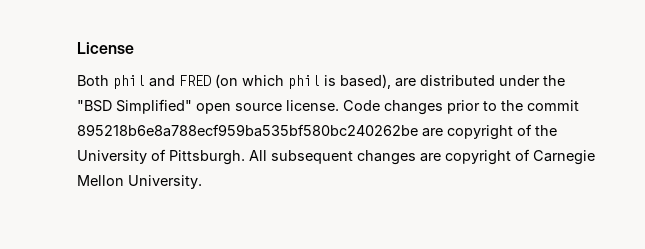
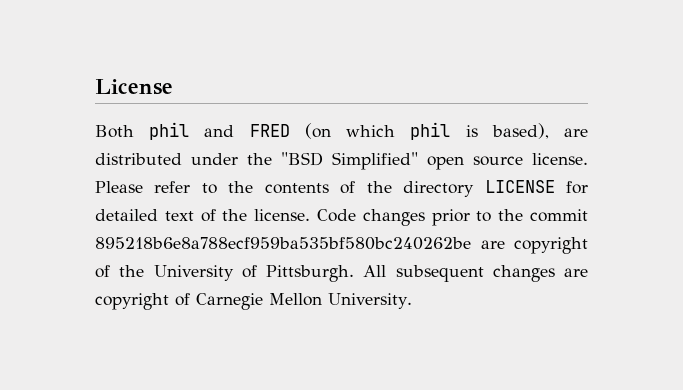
+ Please refer to the contents of the directory LICENSE for detailed text of the license.

